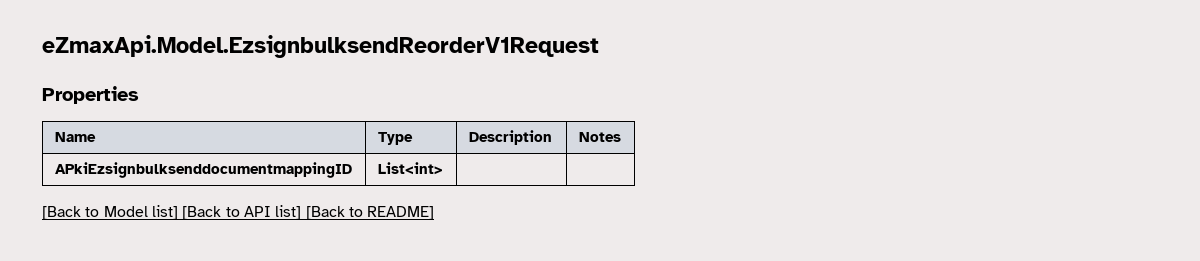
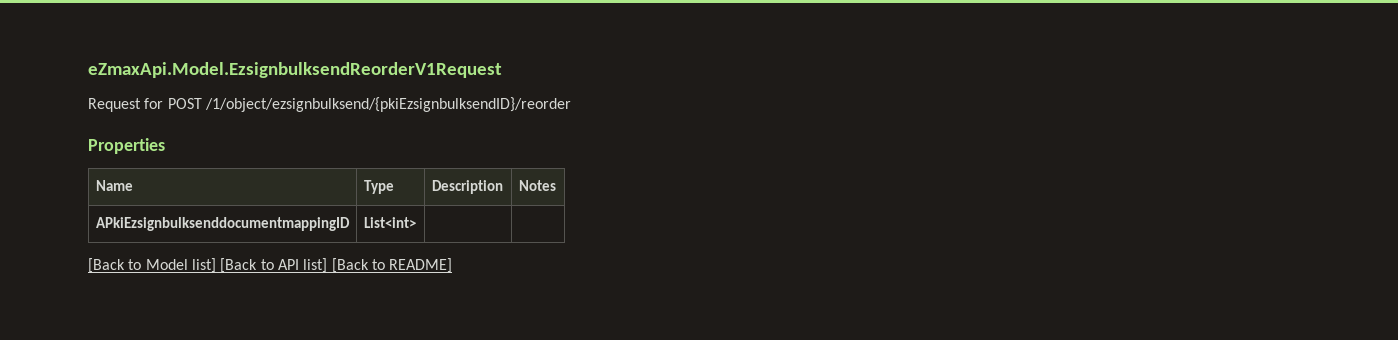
+ Request for POST /1/object/ezsignbulksend/{pkiEzsignbulksendID}/reorder

